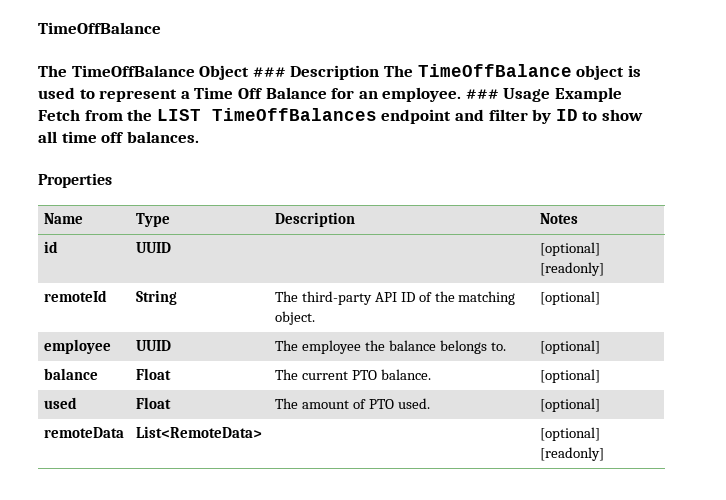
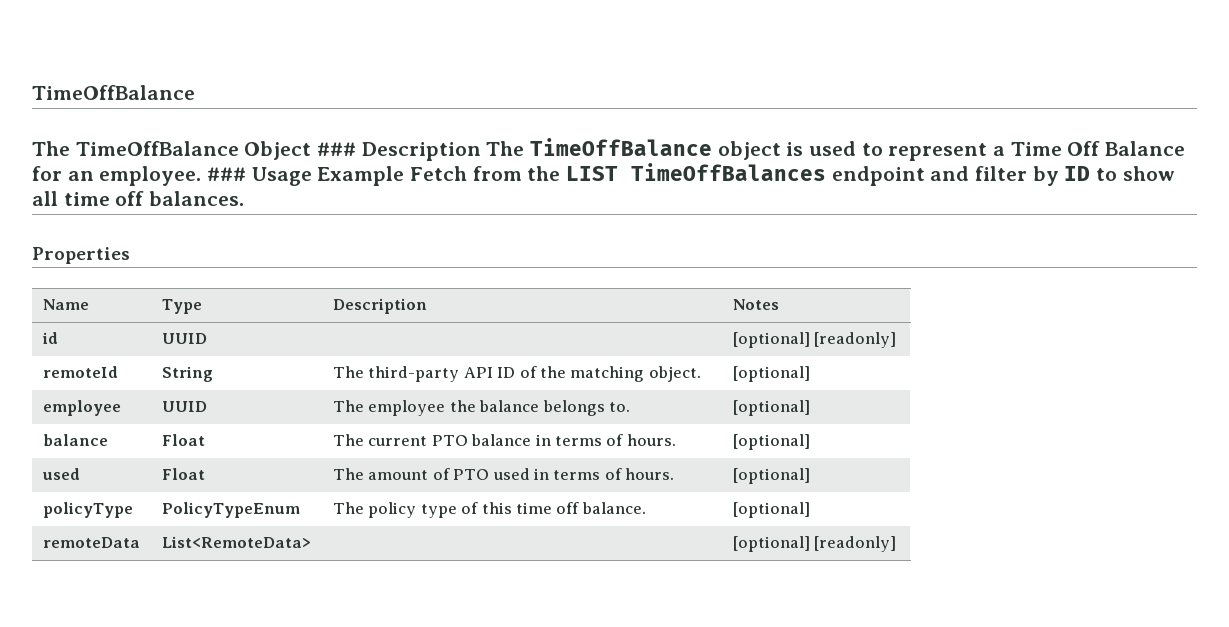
- balance | Float | The current PTO balance. | [optional]
+ balance | Float | The current PTO balance in terms of hours. | [optional]
- used | Float | The amount of PTO used. | [optional]
+ used | Float | The amount of PTO used in terms of hours. | [optional]
+ policyType | PolicyTypeEnum | The policy type of this time off balance. | [optional]

